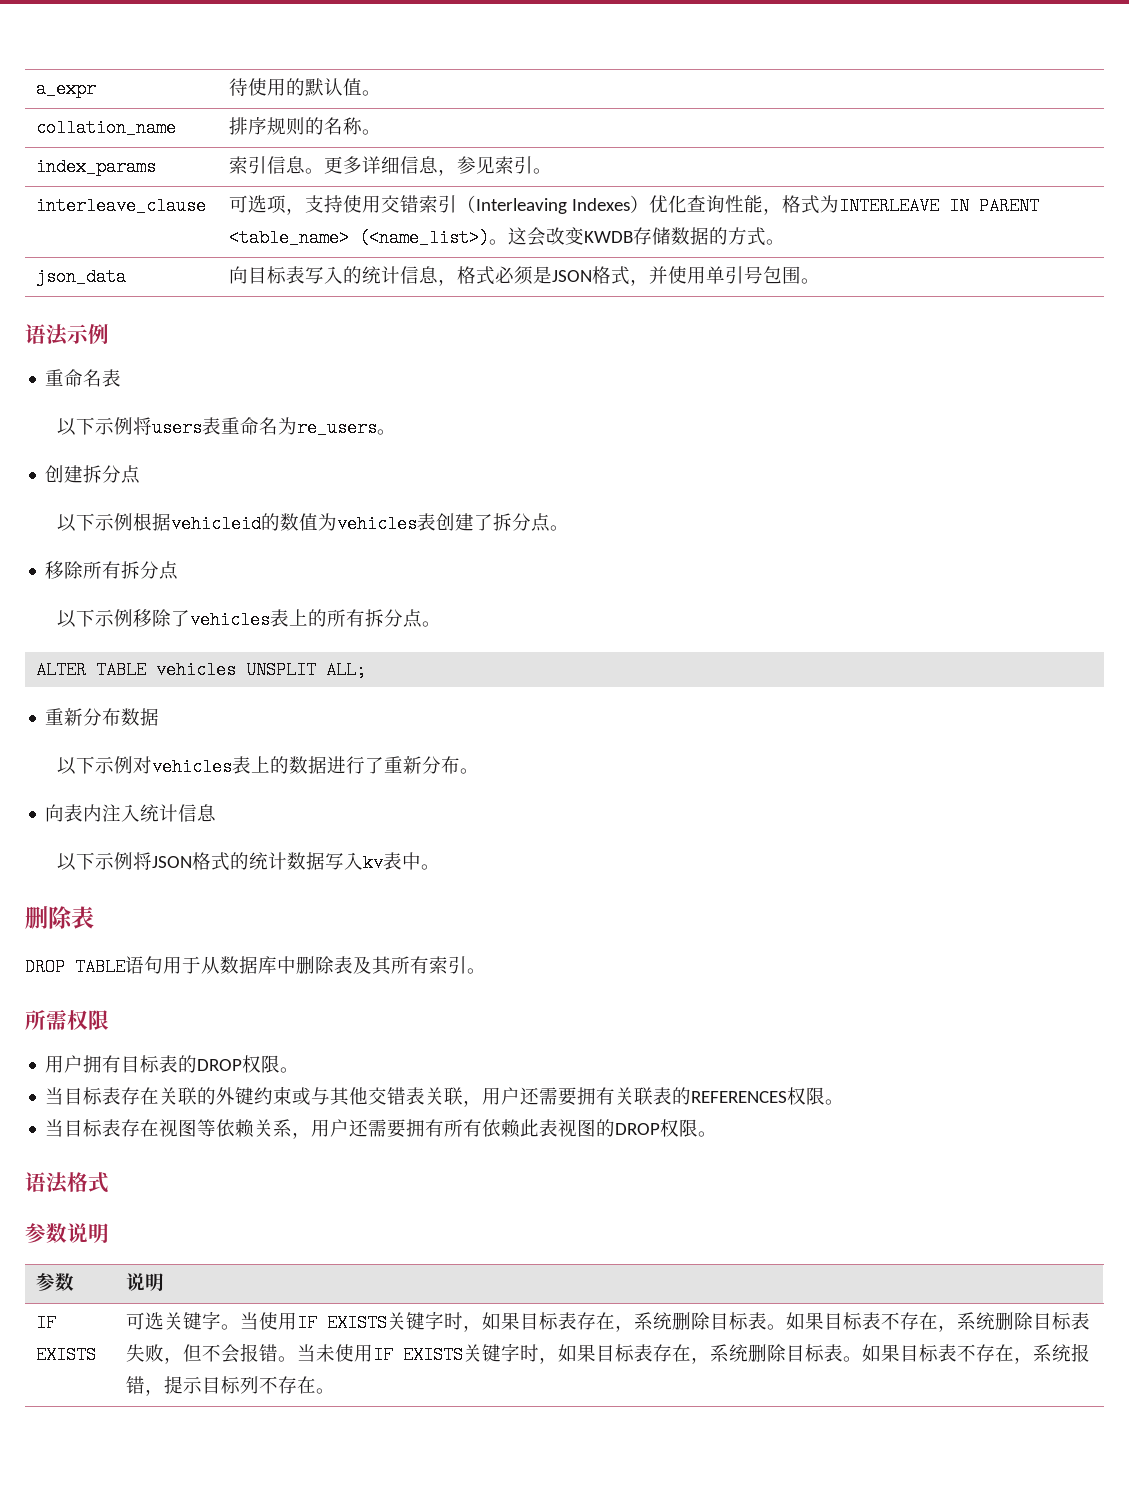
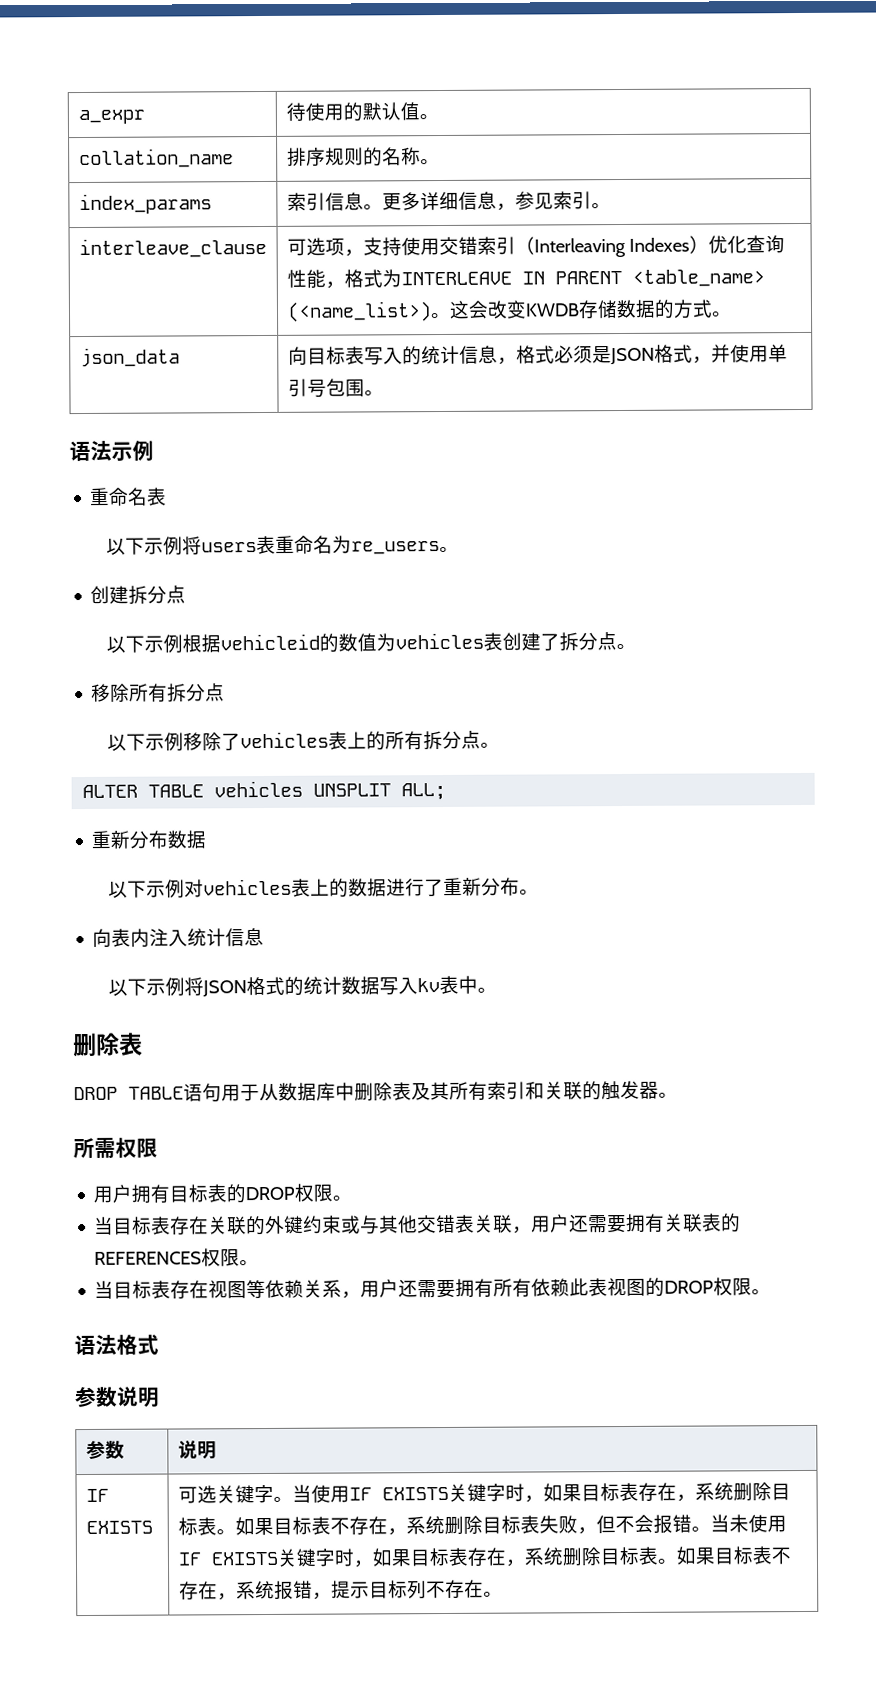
- DROP TABLE语句用于从数据库中删除表及其所有索引。
+ DROP TABLE语句用于从数据库中删除表及其所有索引和关联的触发器。

